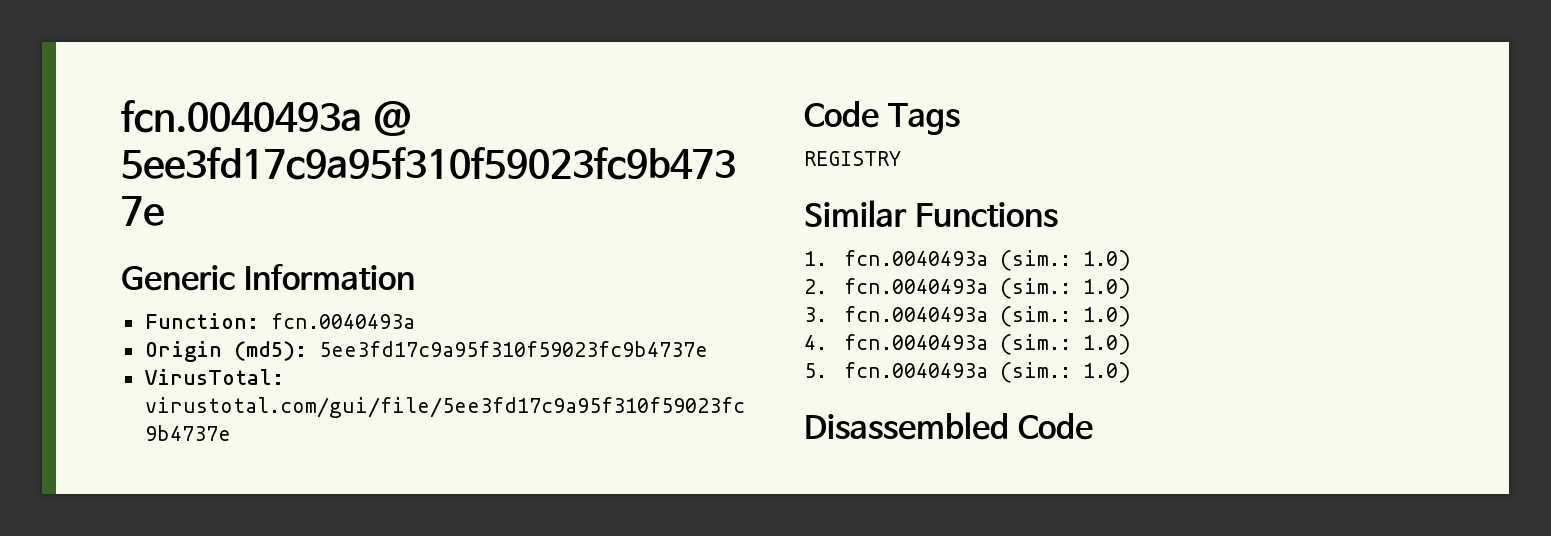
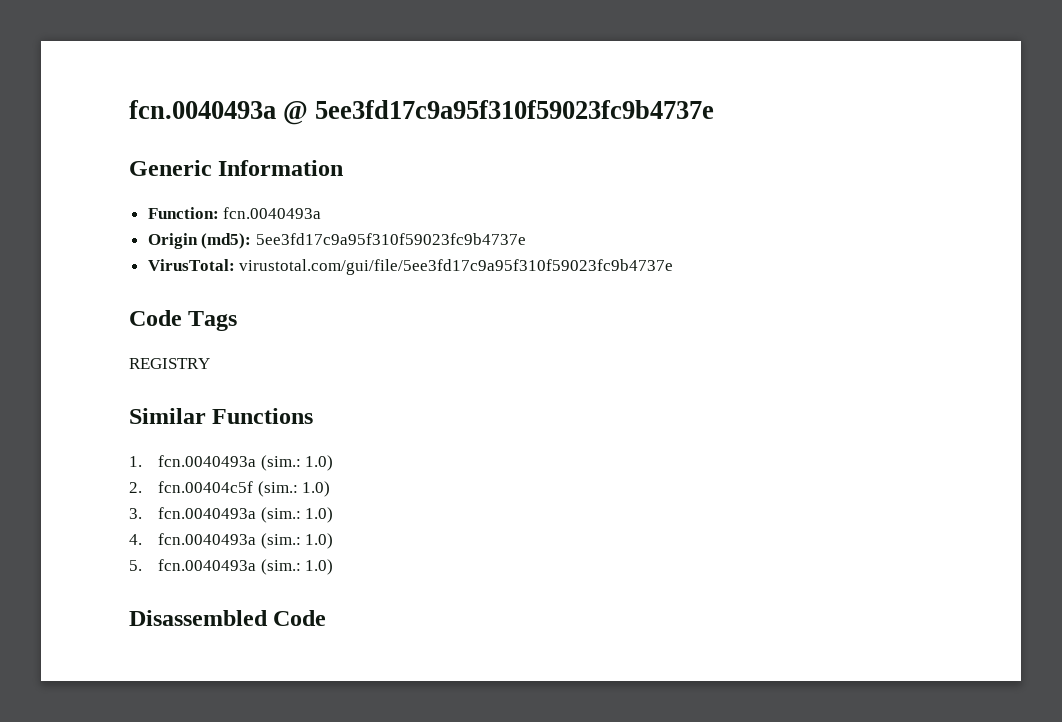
- 2. fcn.0040493a (sim.: 1.0)
+ 2. fcn.00404c5f (sim.: 1.0)

